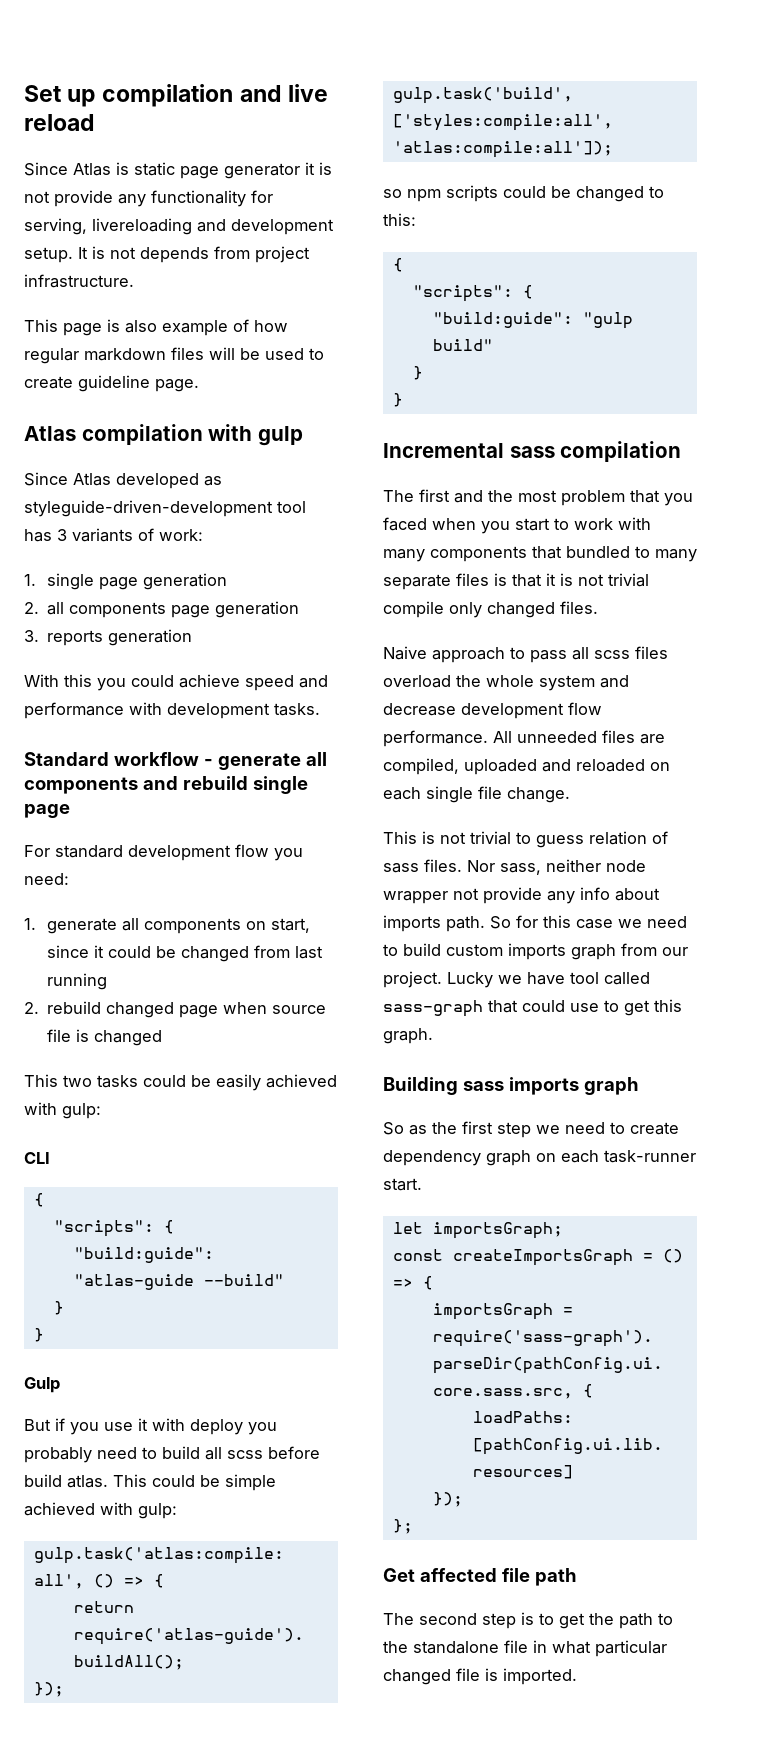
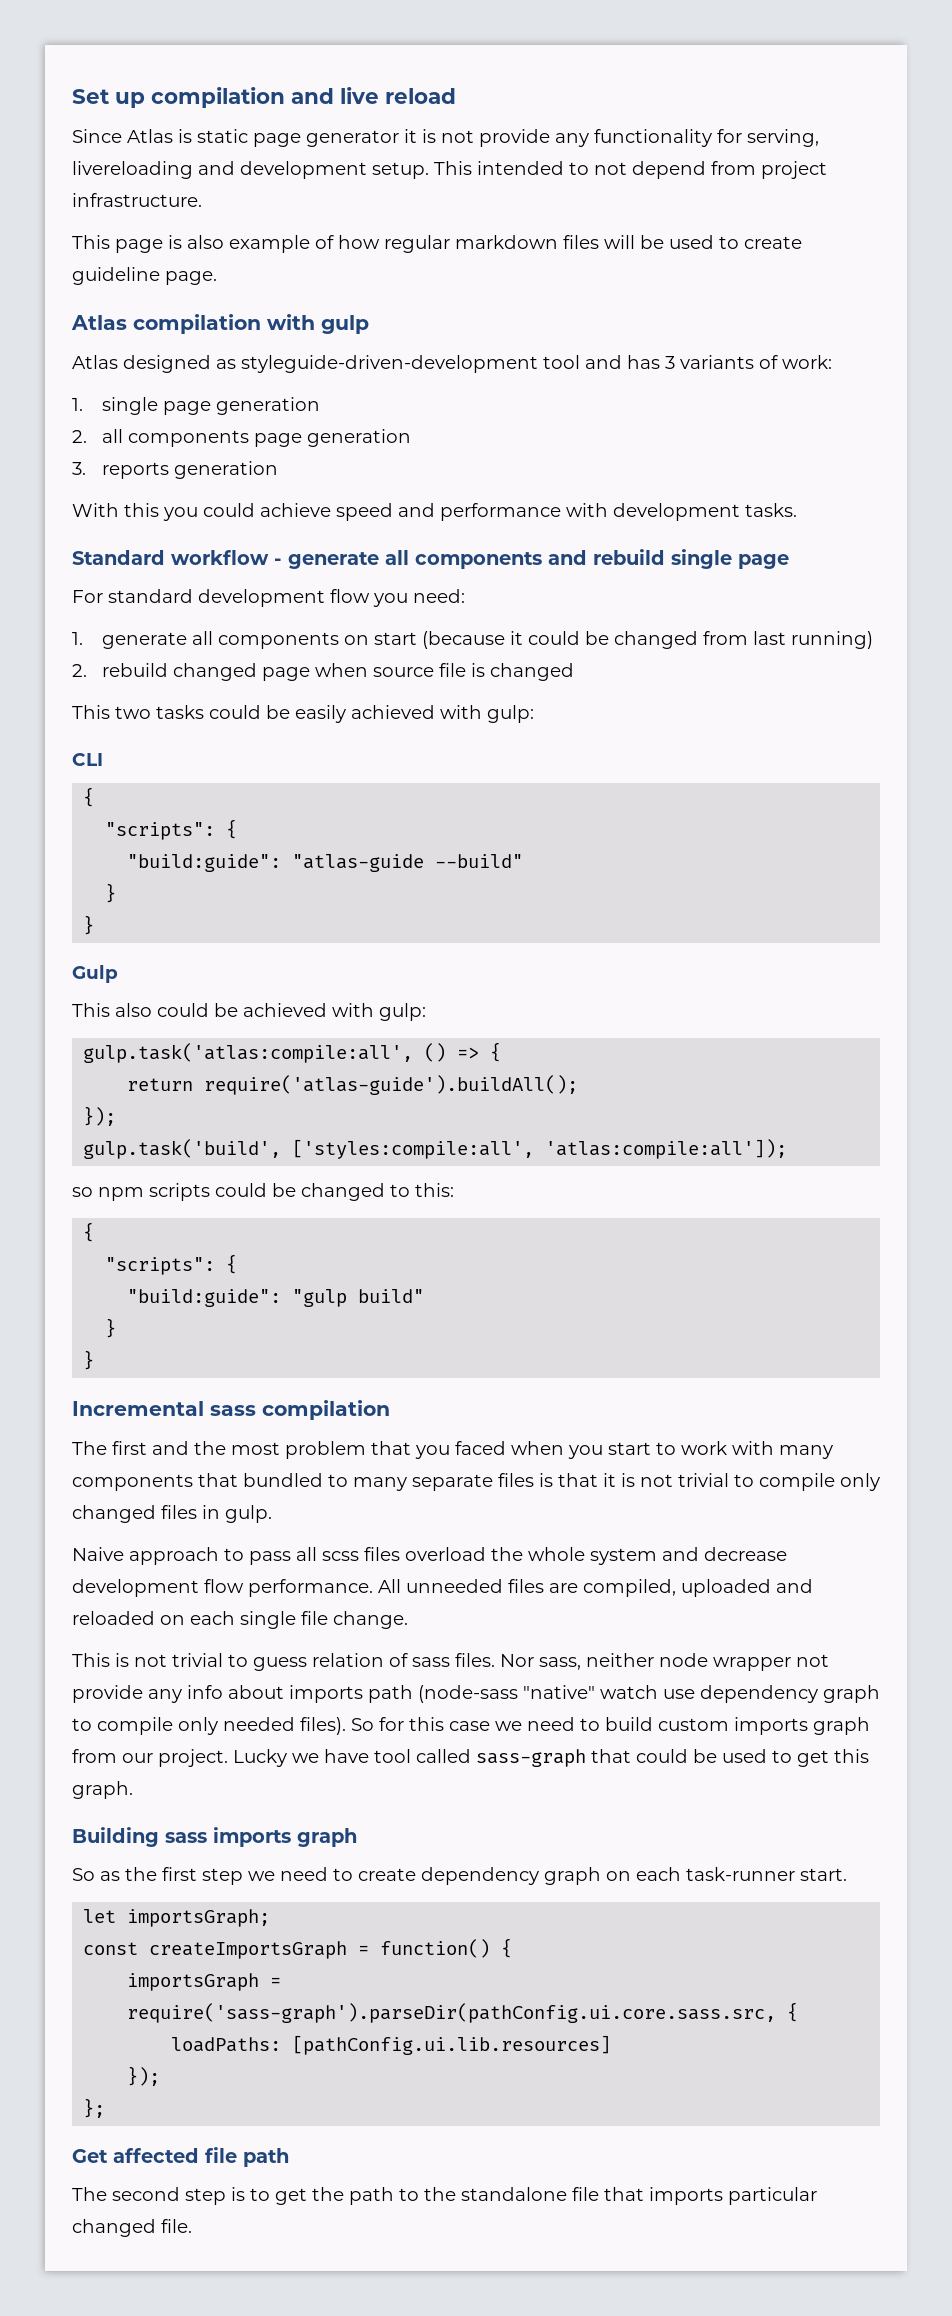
- It is not depends from project infrastructure.
+ This intended to not depend from project infrastructure.
- Since Atlas developed as styleguide-driven-development tool has 3 variants of work:
+ Atlas designed as styleguide-driven-development tool and has 3 variants of work:
- 1. generate all components on start, since it could be changed from last running
+ 1. generate all components on start (because it could be changed from last running)
- But if you use it with deploy you probably need to build all scss before build atlas. This could be simple achieved with gulp:
+ This also could be achieved with gulp:
- The first and the most problem that you faced when you start to work with many components that bundled to many separate files is that it is not trivial compile only changed files.
+ The first and the most problem that you faced when you start to work with many components that bundled to many separate files is that it is not trivial to compile only changed files in gulp.
- Nor sass, neither node wrapper not provide any info about imports path.
+ Nor sass, neither node wrapper not provide any info about imports path (node-sass "native" watch use dependency graph to compile only needed files).
- Lucky we have tool called sass-graph that could use to get this graph.
+ Lucky we have tool called sass-graph that could be used to get this graph.
- const createImportsGraph = () => {
+ const createImportsGraph = function() {
- The second step is to get the path to the standalone file in what particular changed file is imported.
+ The second step is to get the path to the standalone file that imports particular changed file.

